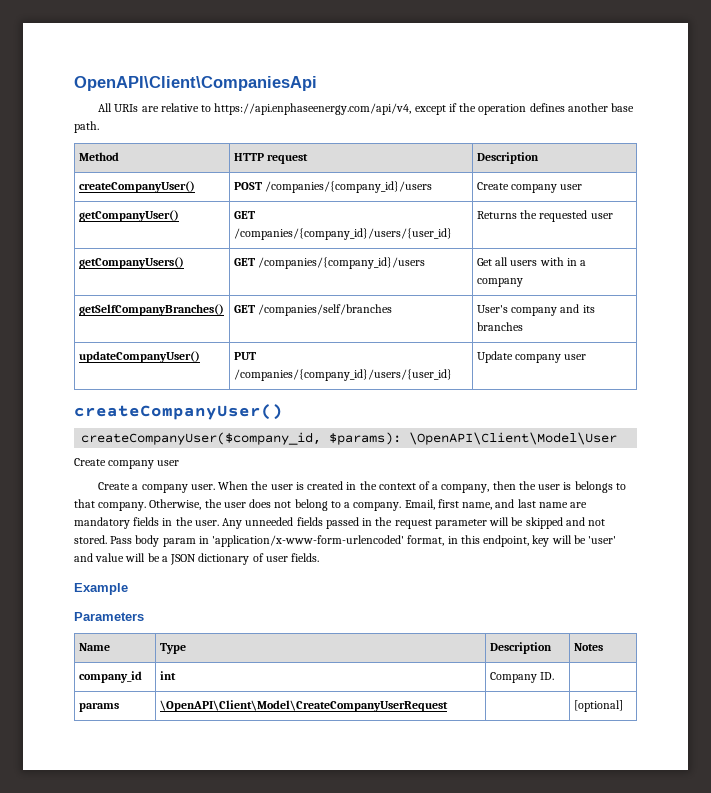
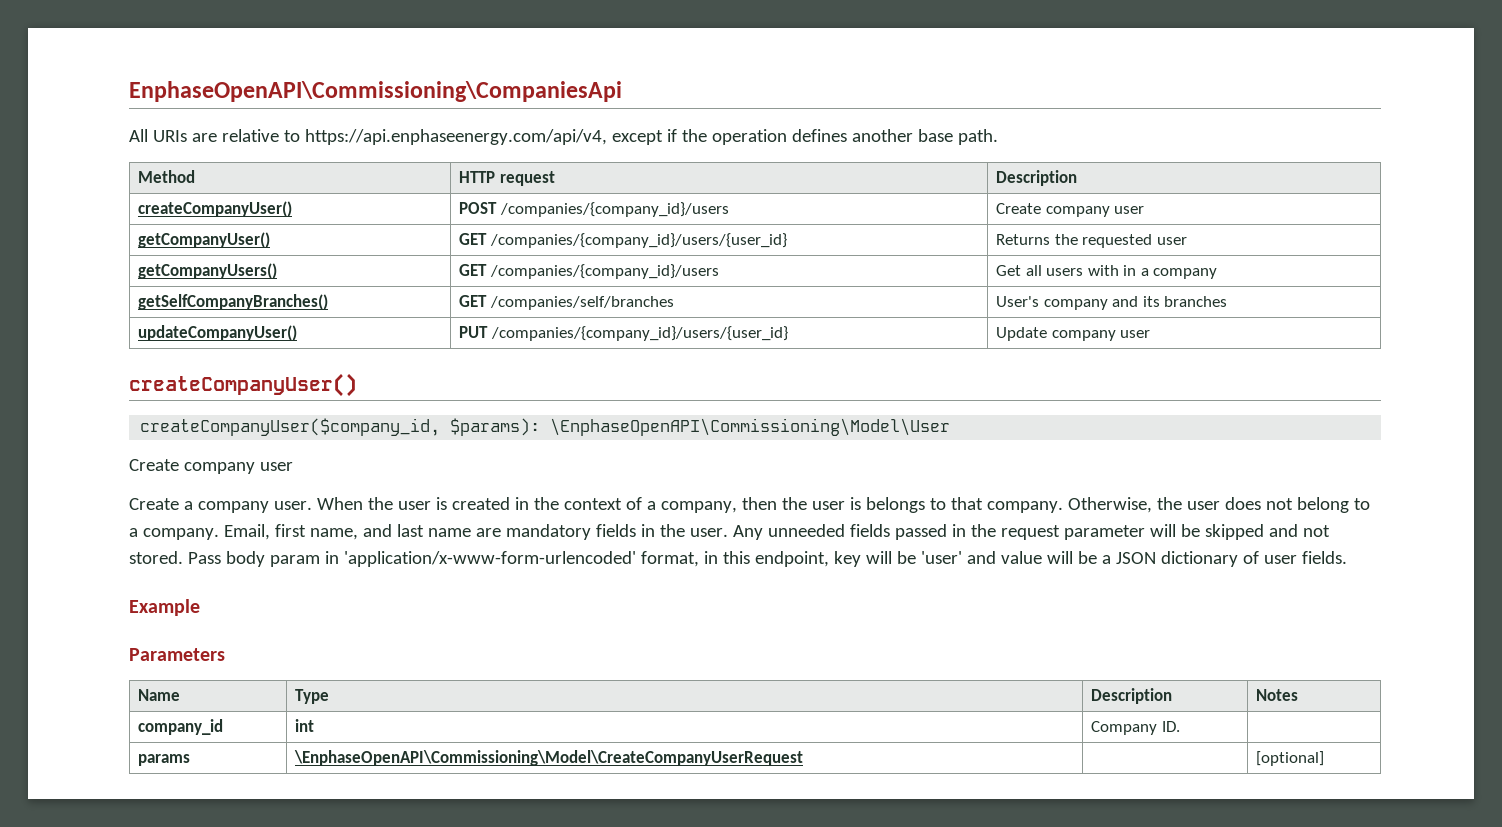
- OpenAPI\Client\CompaniesApi
+ EnphaseOpenAPI\Commissioning\CompaniesApi
- createCompanyUser($company_id, $params): \OpenAPI\Client\Model\User
+ createCompanyUser($company_id, $params): \EnphaseOpenAPI\Commissioning\Model\User
- params | \OpenAPI\Client\Model\CreateCompanyUserRequest | | [optional]
+ params | \EnphaseOpenAPI\Commissioning\Model\CreateCompanyUserRequest | | [optional]

